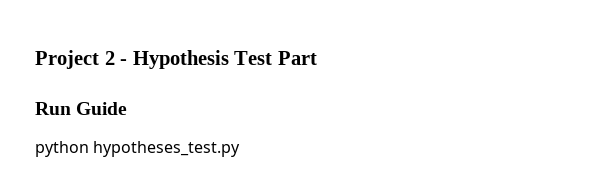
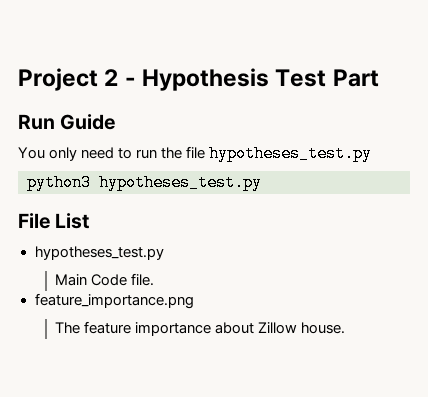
- python hypotheses_test.py
+ You only need to run the file hypotheses_test.py
+ python3 hypotheses_test.py
+ File List
+ hypotheses_test.py
+ Main Code file.
+ feature_importance.png
+ The feature importance about Zillow house.

